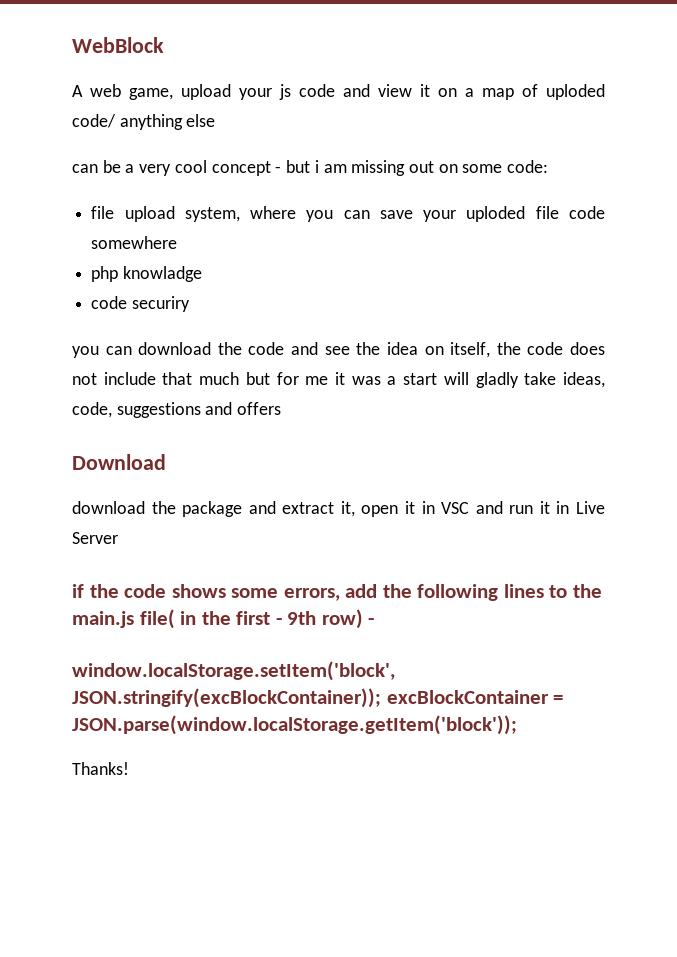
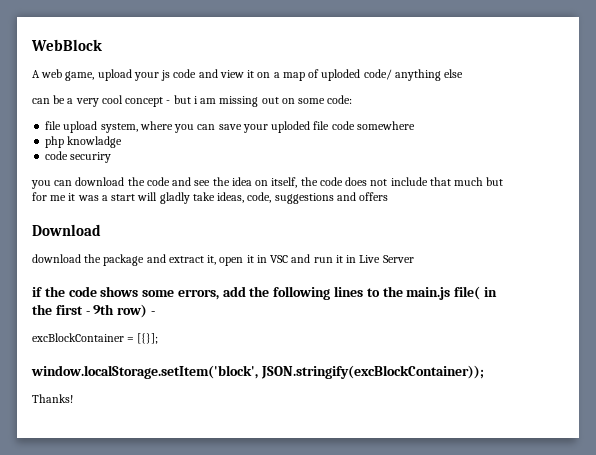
+ excBlockContainer = [{}];
- window.localStorage.setItem('block', JSON.stringify(excBlockContainer)); excBlockContainer = JSON.parse(window.localStorage.getItem('block'));
+ window.localStorage.setItem('block', JSON.stringify(excBlockContainer));

